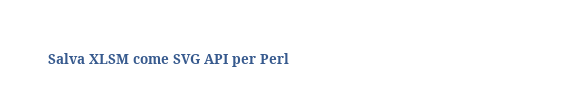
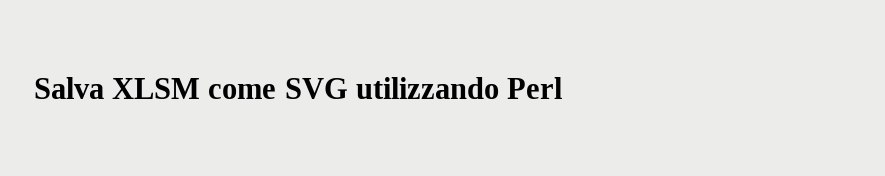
- Salva XLSM come SVG API per Perl
+ Salva XLSM come SVG utilizzando Perl

